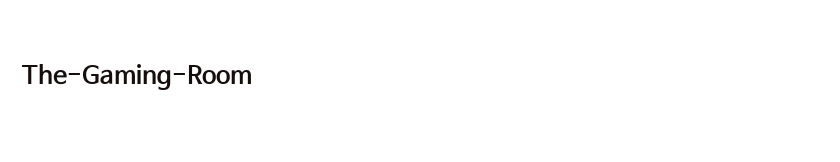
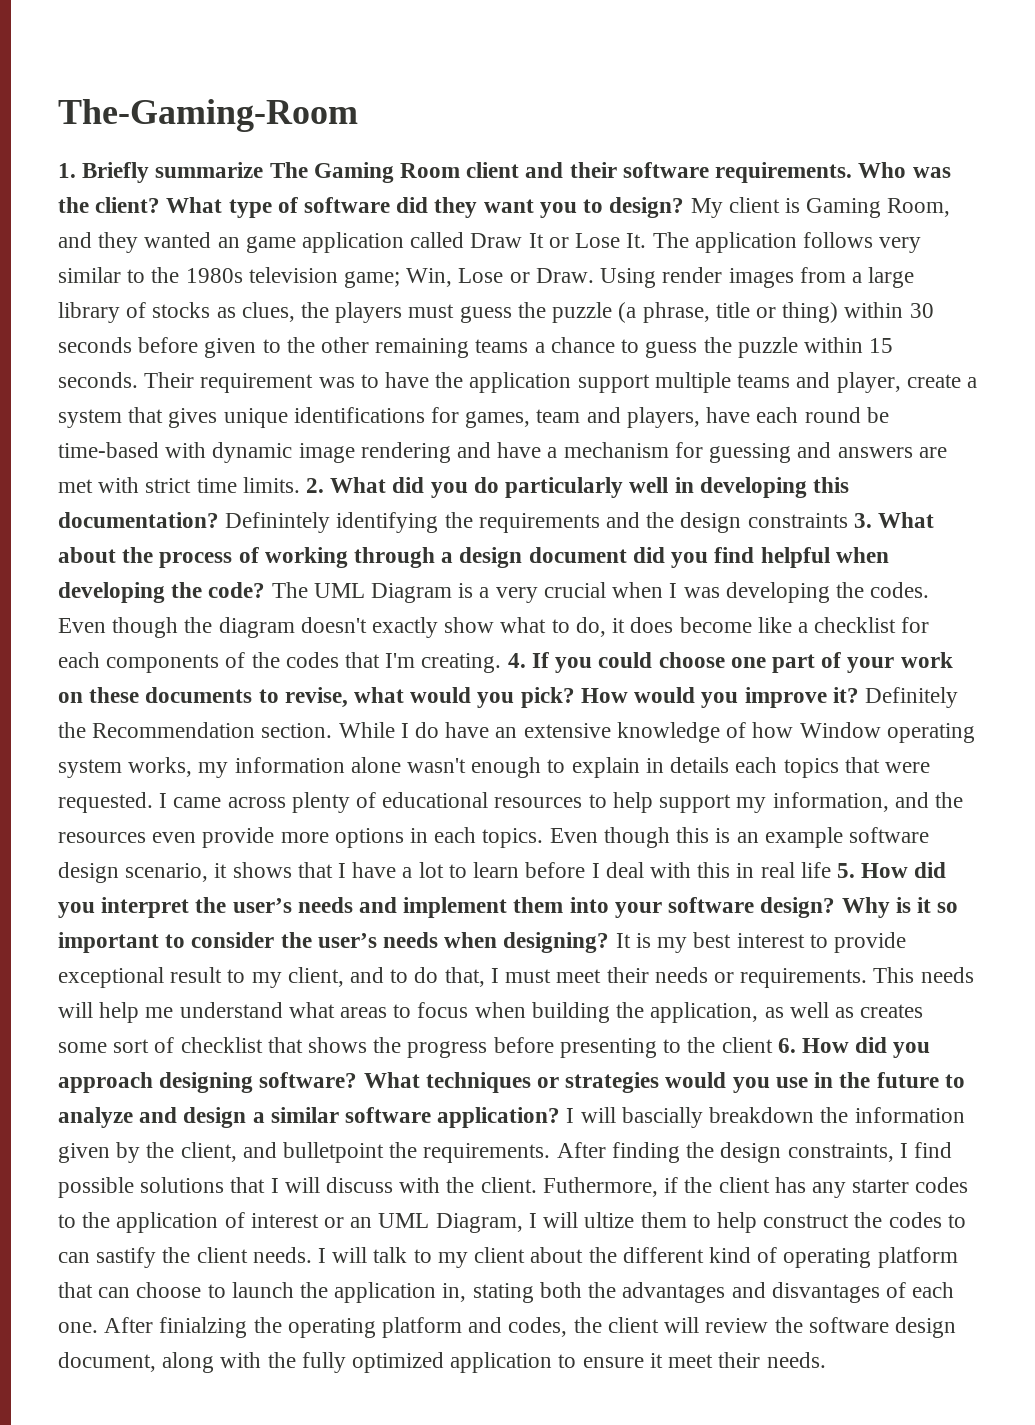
+ 1. Briefly summarize The Gaming Room client and their software requirements. Who was the client? What type of software did they want you to design? My client is Gaming Room, and they wanted an game application called Draw It or Lose It. The application follows very similar to the 1980s television game; Win, Lose or Draw. Using render images from a large library of stocks as clues, the players must guess the puzzle (a phrase, title or thing) within 30 seconds before given to the other remaining teams a chance to guess the puzzle within 15 seconds. Their requirement was to have the application support multiple teams and player, create a system that gives unique identifications for games, team and players, have each round be time-based with dynamic image rendering and have a mechanism for guessing and answers are met with strict time limits. 2. What did you do particularly well in developing this documentation? Definintely identifying the requirements and the design constraints 3. What about the process of working through a design document did you find helpful when developing the code? The UML Diagram is a very crucial when I was developing the codes. Even though the diagram doesn't exactly show what to do, it does become like a checklist for each components of the codes that I'm creating. 4. If you could choose one part of your work on these documents to revise, what would you pick? How would you improve it? Definitely the Recommendation section. While I do have an extensive knowledge of how Window operating system works, my information alone wasn't enough to explain in details each topics that were requested. I came across plenty of educational resources to help support my information, and the resources even provide more options in each topics. Even though this is an example software design scenario, it shows that I have a lot to learn before I deal with this in real life 5. How did you interpret the user’s needs and implement them into your software design? Why is it so important to consider the user’s needs when designing? It is my best interest to provide exceptional result to my client, and to do that, I must meet their needs or requirements. This needs will help me understand what areas to focus when building the application, as well as creates some sort of checklist that shows the progress before presenting to the client 6. How did you approach designing software? What techniques or strategies would you use in the future to analyze and design a similar software application? I will bascially breakdown the information given by the client, and bulletpoint the requirements. After finding the design constraints, I find possible solutions that I will discuss with the client. Futhermore, if the client has any starter codes to the application of interest or an UML Diagram, I will ultize them to help construct the codes to can sastify the client needs. I will talk to my client about the different kind of operating platform that can choose to launch the application in, stating both the advantages and disvantages of each one. After finialzing the operating platform and codes, the client will review the software design document, along with the fully optimized application to ensure it meet their needs.

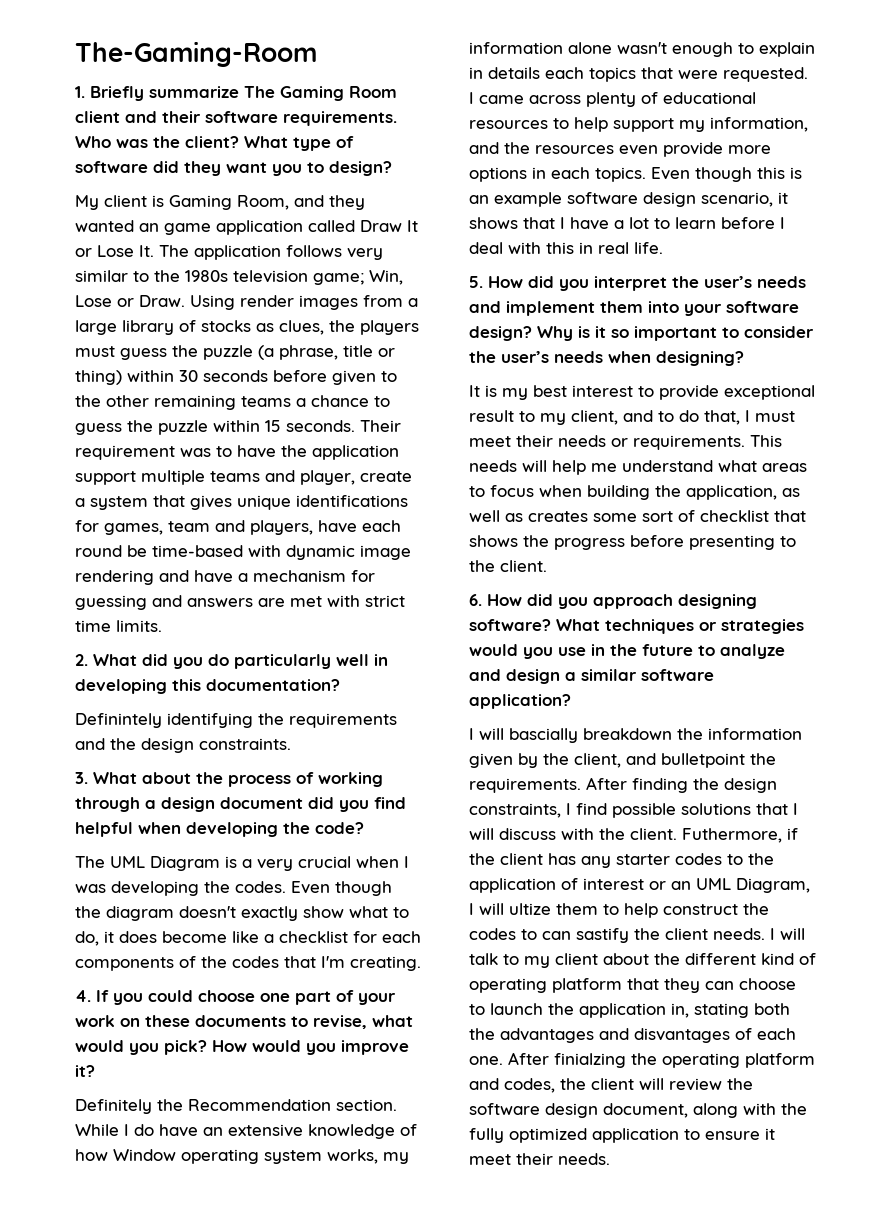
- What type of software did they want you to design? My client is Gaming Room, and they wanted an game application called Draw It or Lose It. The application follows very similar to the 1980s television game; Win, Lose or Draw.
+ What type of software did they want you to design?
+ My client is Gaming Room, and they wanted an game application called Draw It or Lose It. The application follows very similar to the 1980s television game; Win, Lose or Draw.
- Their requirement was to have the application support multiple teams and player, create a system that gives unique identifications for games, team and players, have each round be time-based with dynamic image rendering and have a mechanism for guessing and answers are met with strict time limits. 2. What did you do particularly well in developing this documentation? Definintely identifying the requirements and the design constraints 3. What about the process of working through a design document did you find helpful when developing the code? The UML Diagram is a very crucial when I was developing the codes.
+ Their requirement was to have the application support multiple teams and player, create a system that gives unique identifications for games, team and players, have each round be time-based with dynamic image rendering and have a mechanism for guessing and answers are met with strict time limits.
+ 2. What did you do particularly well in developing this documentation?
+ Definintely identifying the requirements and the design constraints.
+ 3. What about the process of working through a design document did you find helpful when developing the code?
+ The UML Diagram is a very crucial when I was developing the codes.
- Even though the diagram doesn't exactly show what to do, it does become like a checklist for each components of the codes that I'm creating. 4. If you could choose one part of your work on these documents to revise, what would you pick?
+ Even though the diagram doesn't exactly show what to do, it does become like a checklist for each components of the codes that I'm creating.
+ 4. If you could choose one part of your work on these documents to revise, what would you pick?
- How would you improve it? Definitely the Recommendation section.
+ How would you improve it?
+ Definitely the Recommendation section.
- Even though this is an example software design scenario, it shows that I have a lot to learn before I deal with this in real life 5. How did you interpret the user’s needs and implement them into your software design?
+ Even though this is an example software design scenario, it shows that I have a lot to learn before I deal with this in real life.
+ 5. How did you interpret the user’s needs and implement them into your software design?
- Why is it so important to consider the user’s needs when designing? It is my best interest to provide exceptional result to my client, and to do that, I must meet their needs or requirements.
+ Why is it so important to consider the user’s needs when designing?
+ It is my best interest to provide exceptional result to my client, and to do that, I must meet their needs or requirements.
- This needs will help me understand what areas to focus when building the application, as well as creates some sort of checklist that shows the progress before presenting to the client 6. How did you approach designing software?
+ This needs will help me understand what areas to focus when building the application, as well as creates some sort of checklist that shows the progress before presenting to the client.
+ 6. How did you approach designing software?
- What techniques or strategies would you use in the future to analyze and design a similar software application? I will bascially breakdown the information given by the client, and bulletpoint the requirements.
+ What techniques or strategies would you use in the future to analyze and design a similar software application?
+ I will bascially breakdown the information given by the client, and bulletpoint the requirements.
- I will talk to my client about the different kind of operating platform that can choose to launch the application in, stating both the advantages and disvantages of each one.
+ I will talk to my client about the different kind of operating platform that they can choose to launch the application in, stating both the advantages and disvantages of each one.

